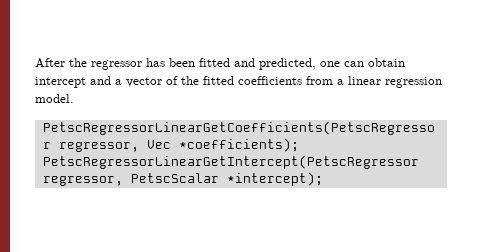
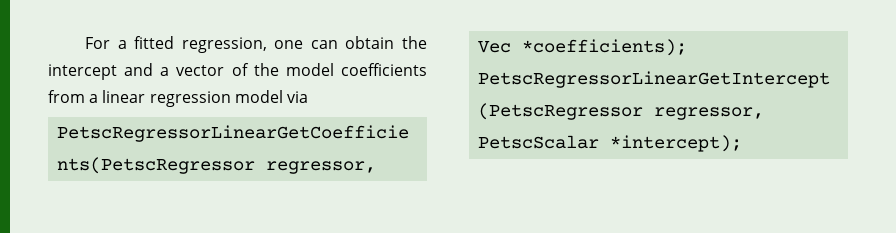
- After the regressor has been fitted and predicted, one can obtain intercept and a vector of the fitted coefficients from a linear regression model.
+ For a fitted regression, one can obtain the intercept and a vector of the model coefficients from a linear regression model via

